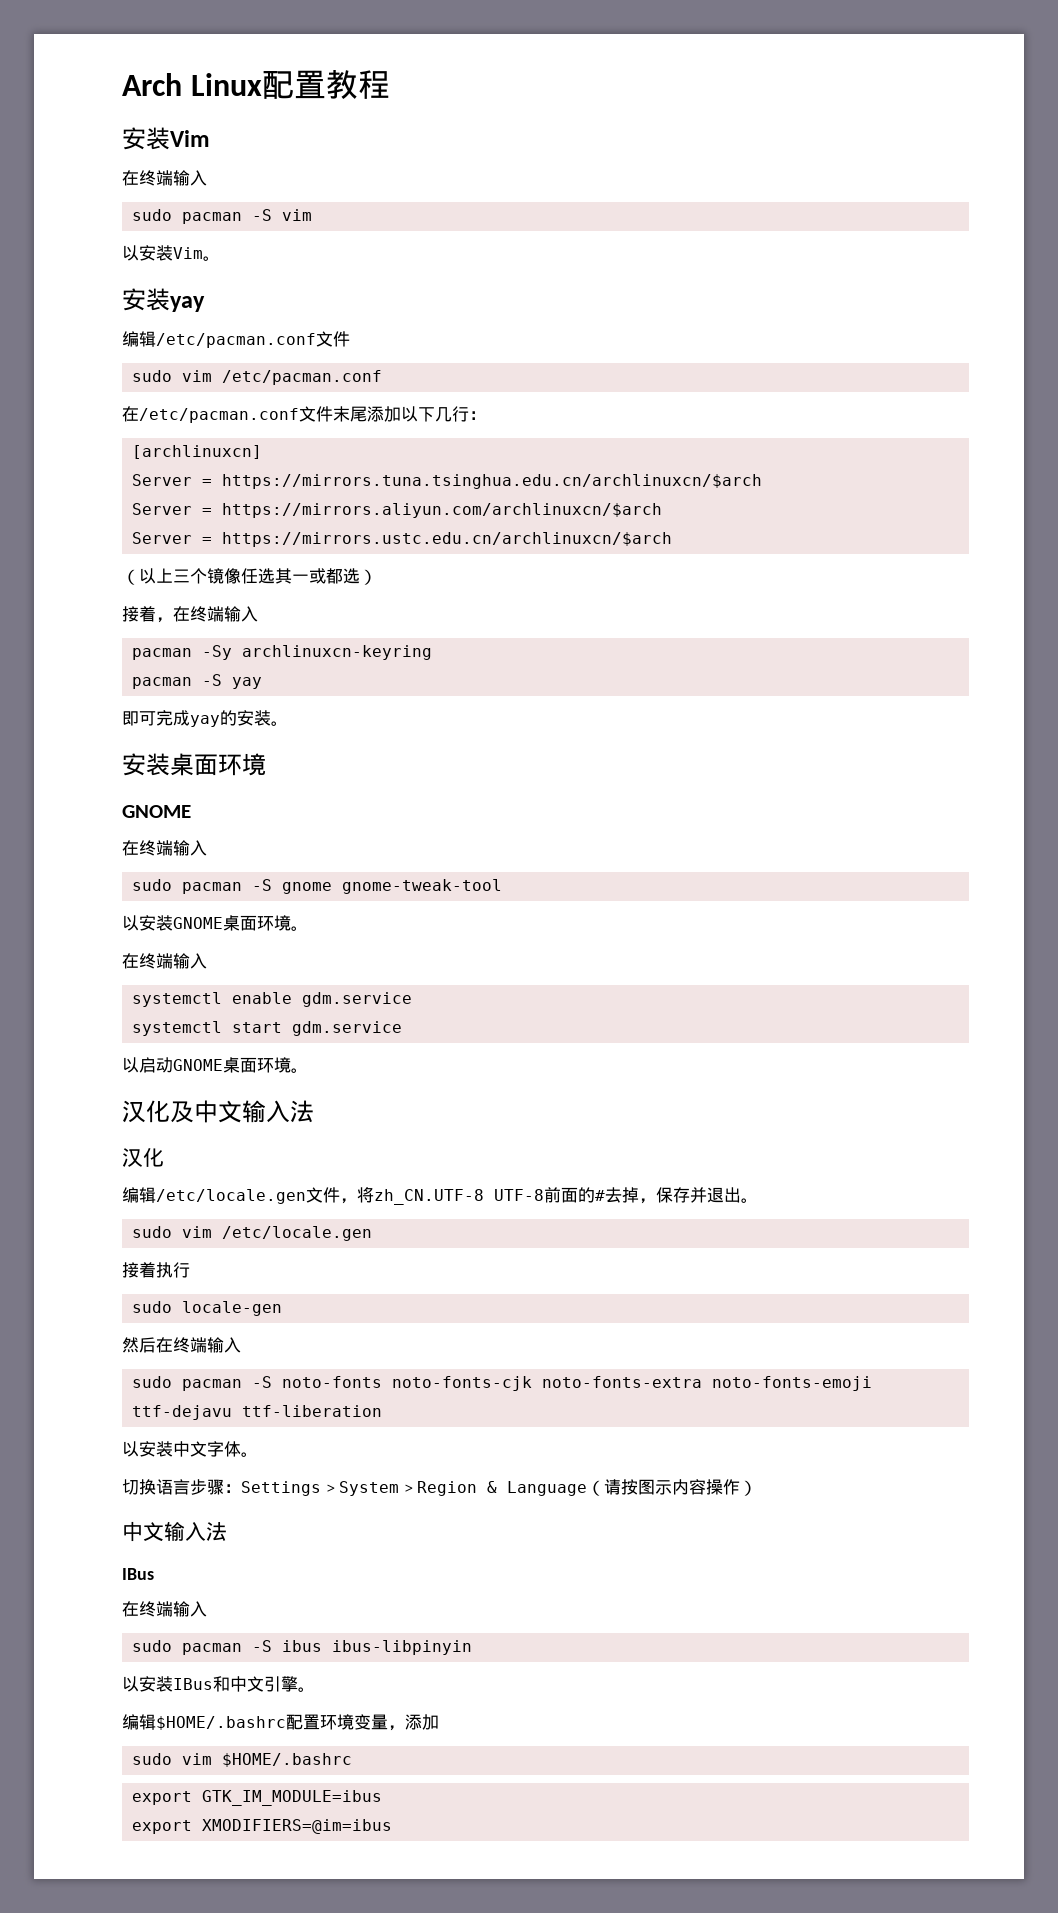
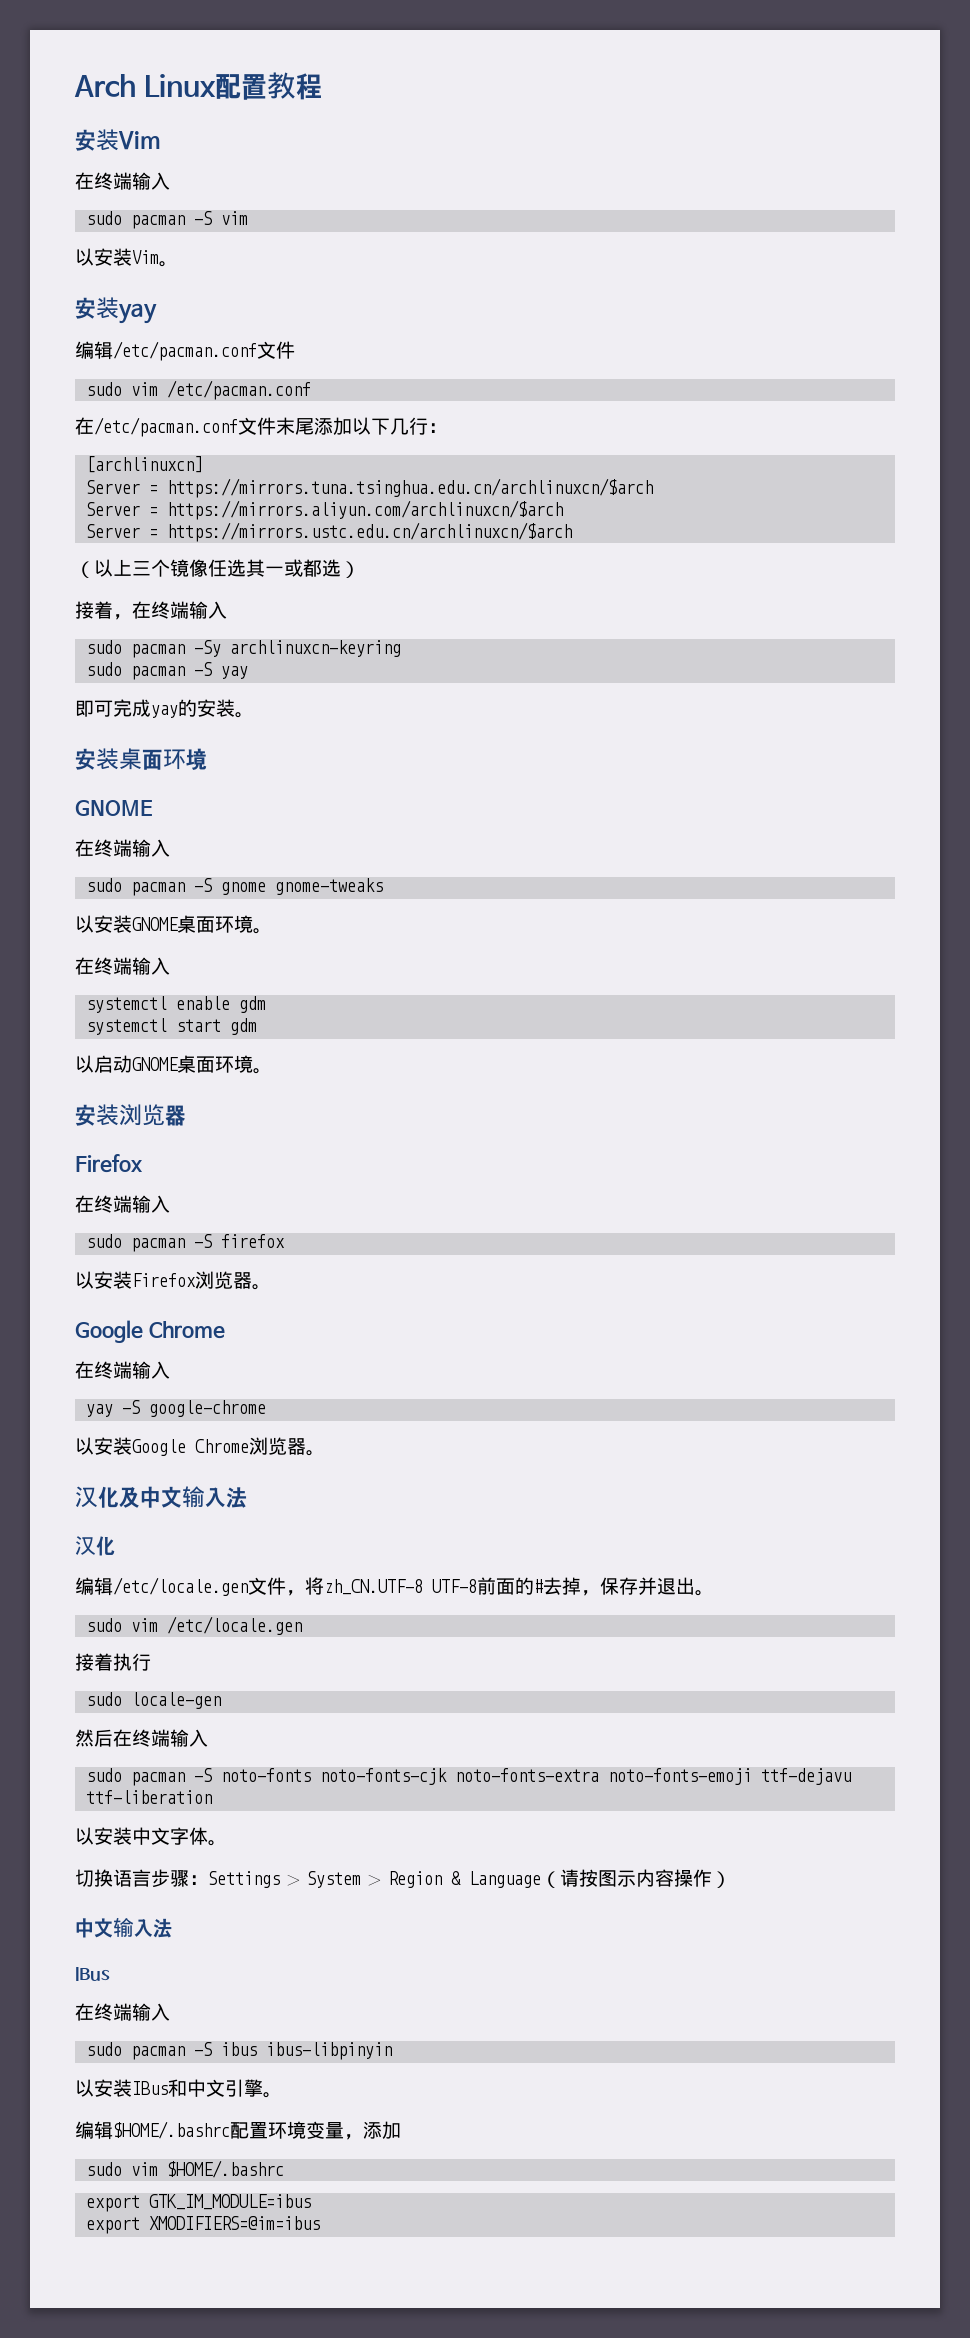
- pacman -Sy archlinuxcn-keyring
+ sudo pacman -Sy archlinuxcn-keyring
- pacman -S yay
+ sudo pacman -S yay
- sudo pacman -S gnome gnome-tweak-tool
+ sudo pacman -S gnome gnome-tweaks
- systemctl enable gdm.service
+ systemctl enable gdm
- systemctl start gdm.service
+ systemctl start gdm
+ 安装浏览器
+ Firefox
+ 在终端输入
+ sudo pacman -S firefox
+ 以安装Firefox浏览器。
+ Google Chrome
+ 在终端输入
+ yay -S google-chrome
+ 以安装Google Chrome浏览器。

